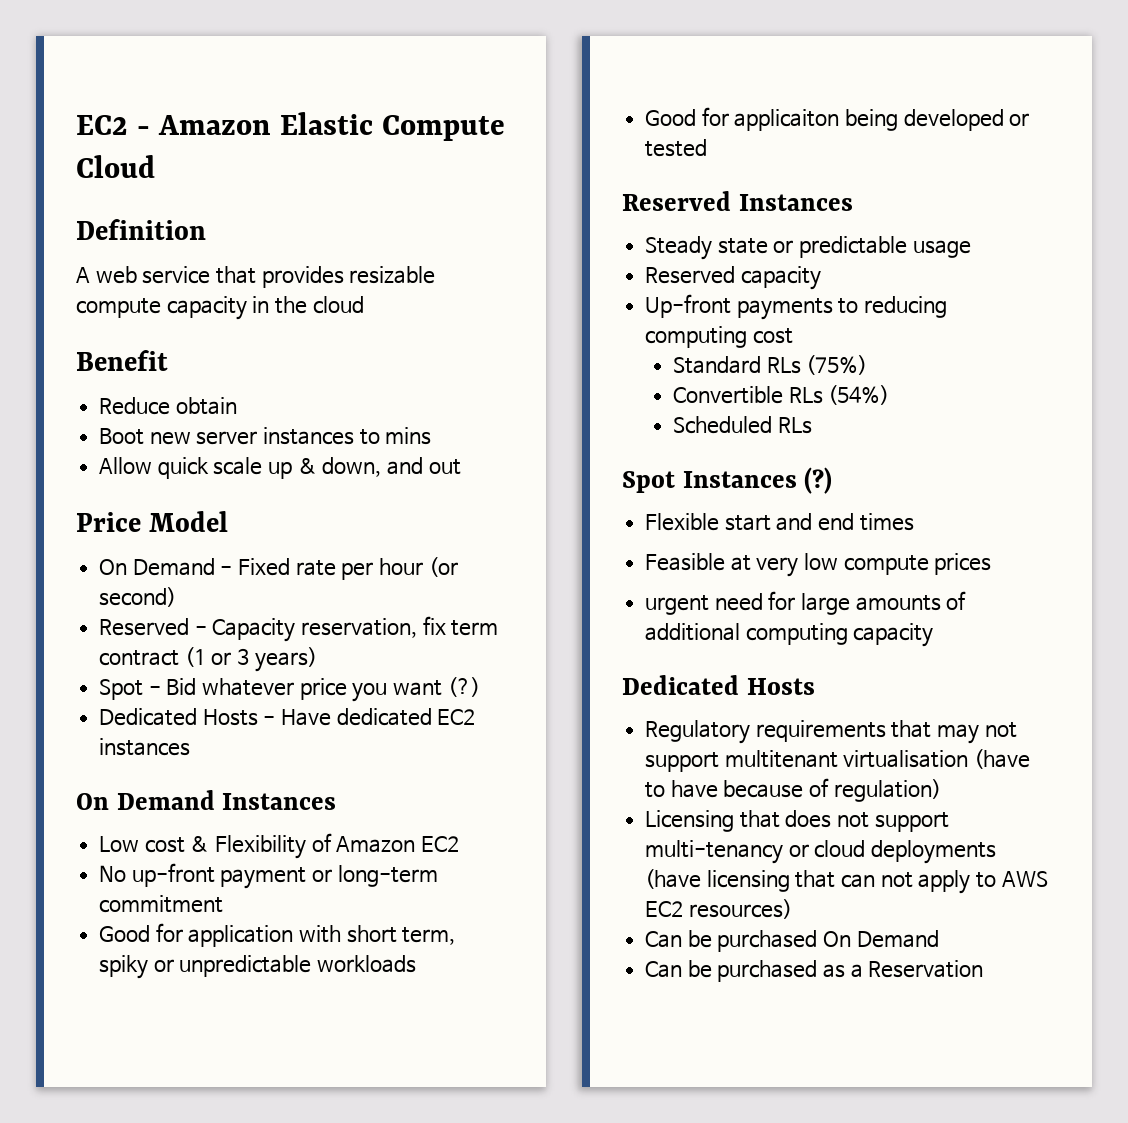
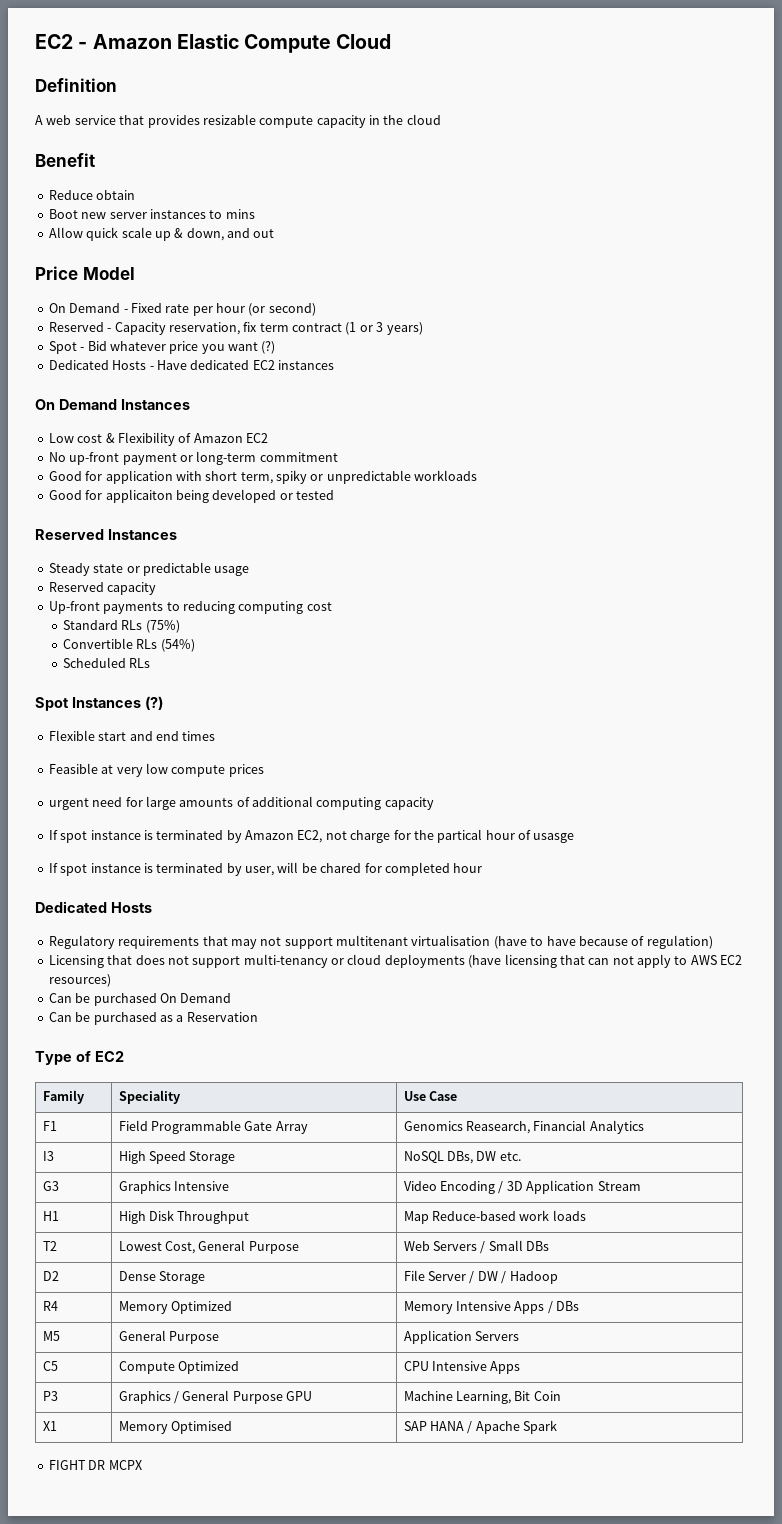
+ If spot instance is terminated by Amazon EC2, not charge for the partical hour of usasge
+ If spot instance is terminated by user, will be chared for completed hour
+ Type of EC2
+ Family | Speciality | Use Case
+ F1 | Field Programmable Gate Array | Genomics Reasearch, Financial Analytics
+ I3 | High Speed Storage | NoSQL DBs, DW etc.
+ G3 | Graphics Intensive | Video Encoding / 3D Application Stream
+ H1 | High Disk Throughput | Map Reduce-based work loads
+ T2 | Lowest Cost, General Purpose | Web Servers / Small DBs
+ D2 | Dense Storage | File Server / DW / Hadoop
+ R4 | Memory Optimized | Memory Intensive Apps / DBs
+ M5 | General Purpose | Application Servers
+ C5 | Compute Optimized | CPU Intensive Apps
+ P3 | Graphics / General Purpose GPU | Machine Learning, Bit Coin
+ X1 | Memory Optimised | SAP HANA / Apache Spark
+ FIGHT DR MCPX

